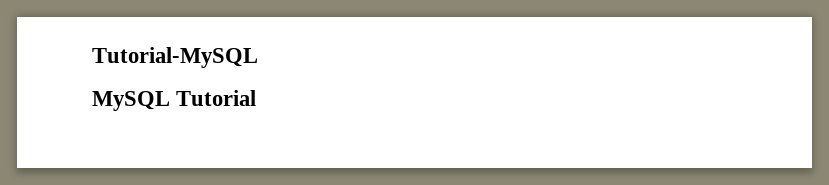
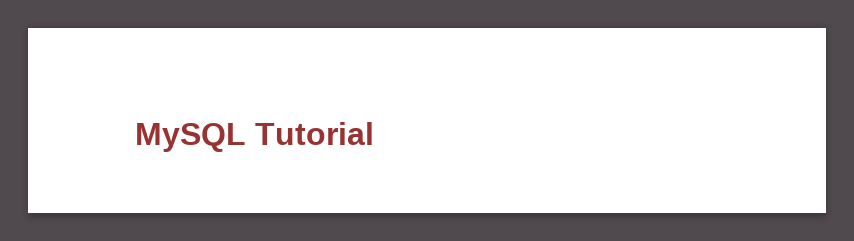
- Tutorial-MySQL

